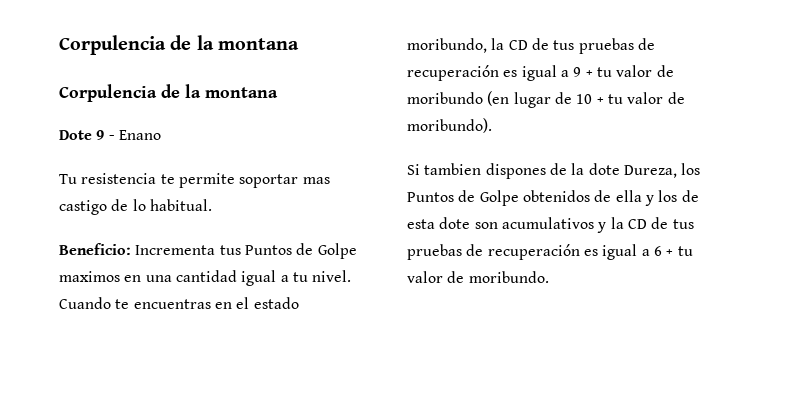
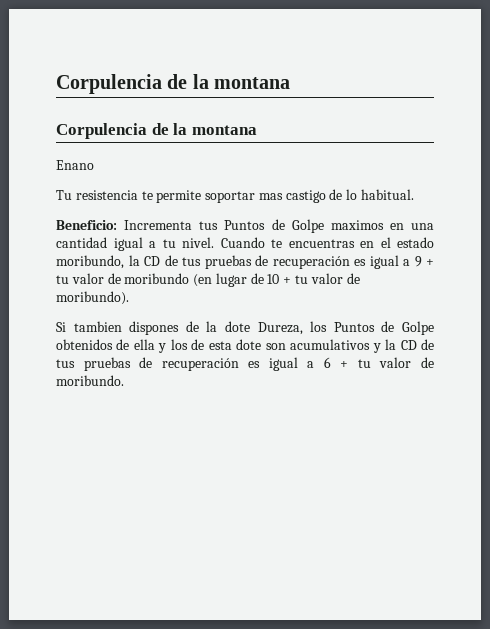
- Dote 9 - Enano
+ Enano

